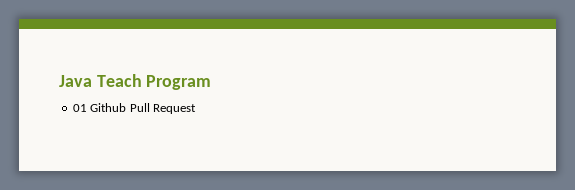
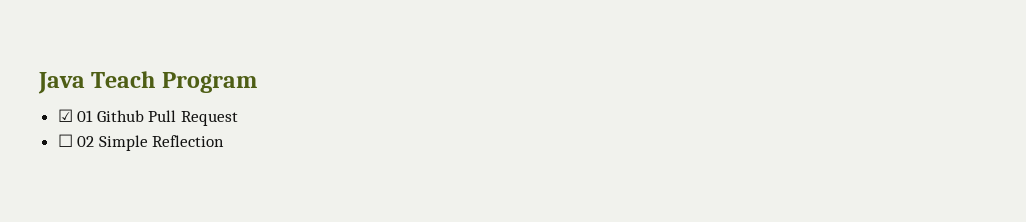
- 01 Github Pull Request
+ ☑ 01 Github Pull Request
+ ☐ 02 Simple Reflection

